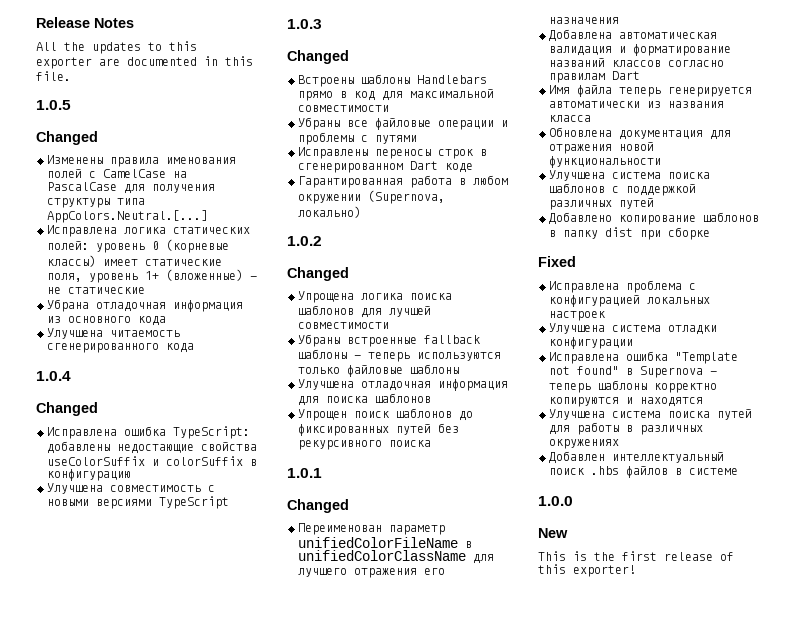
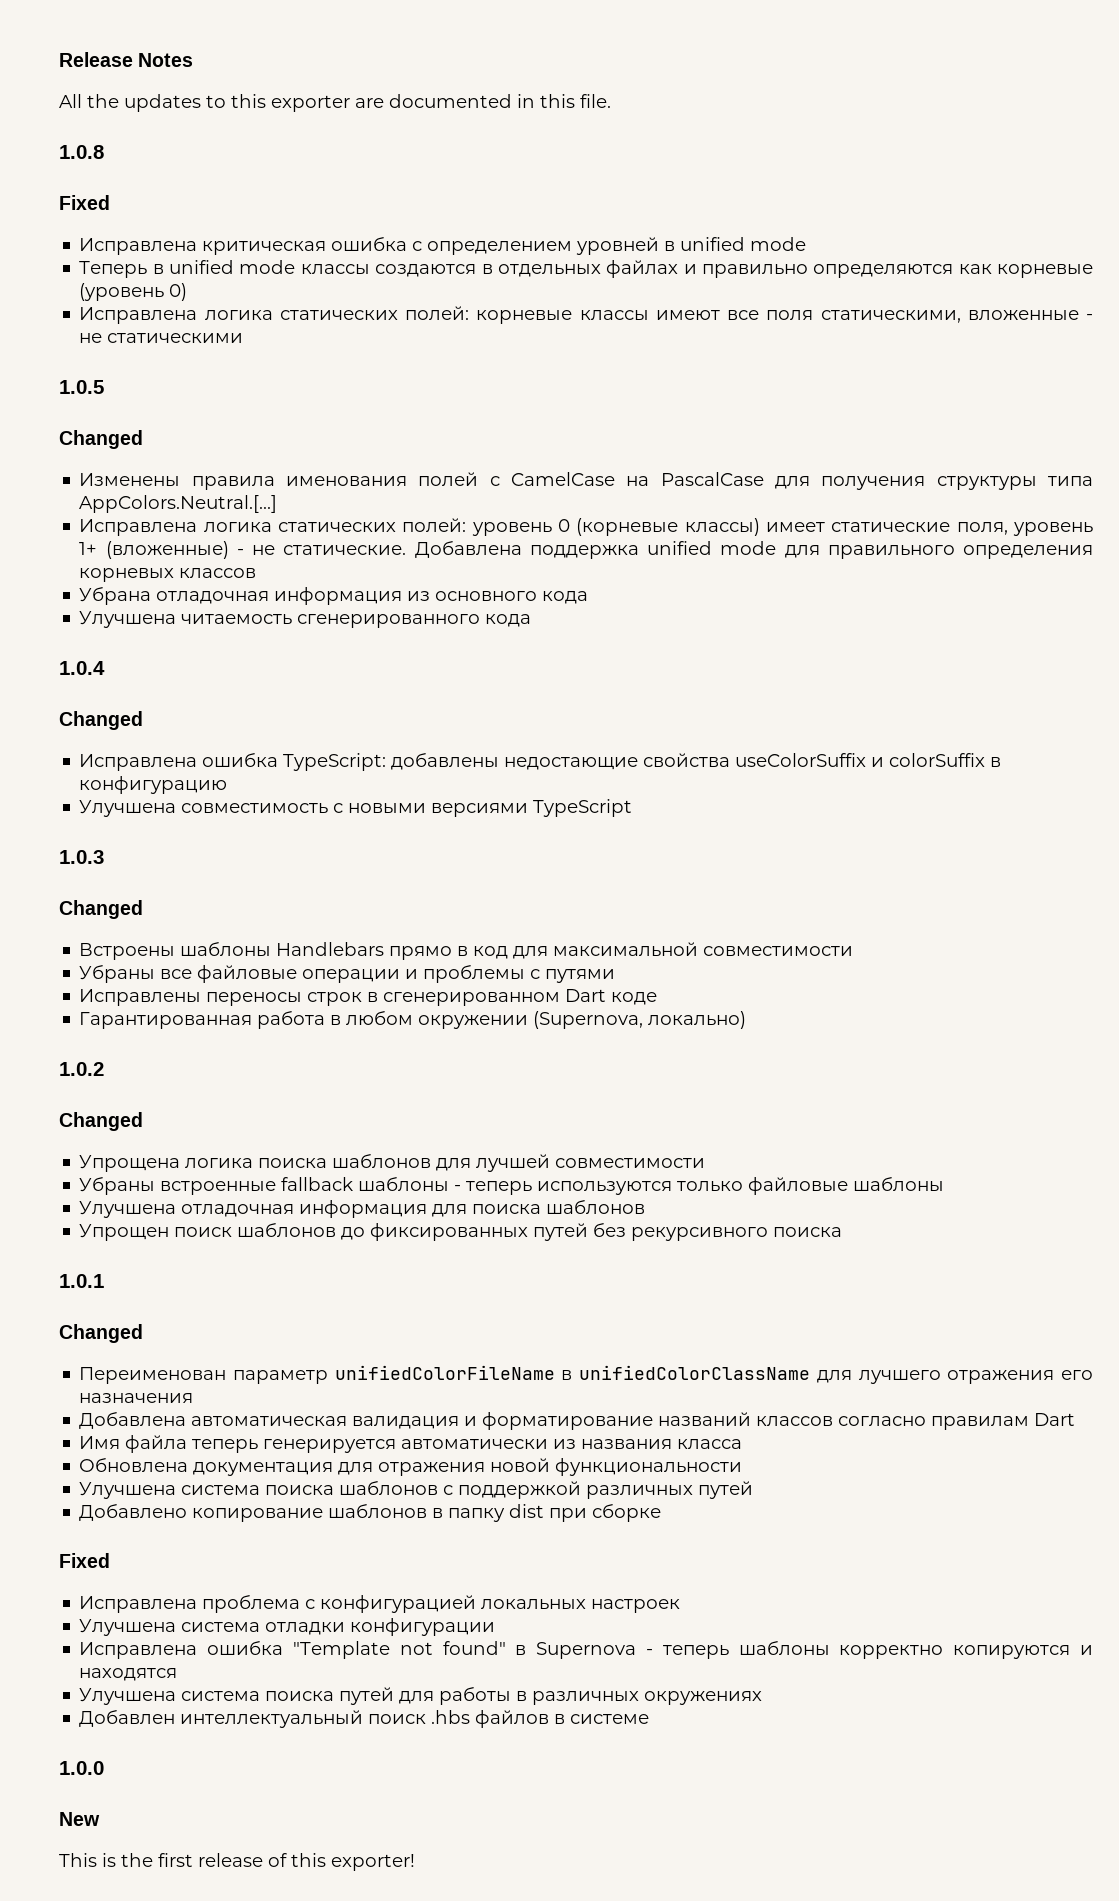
+ 1.0.8
+ Fixed
+ Исправлена критическая ошибка с определением уровней в unified mode
+ Теперь в unified mode классы создаются в отдельных файлах и правильно определяются как корневые (уровень 0)
+ Исправлена логика статических полей: корневые классы имеют все поля статическими, вложенные - не статическими
- Исправлена логика статических полей: уровень 0 (корневые классы) имеет статические поля, уровень 1+ (вложенные) - не статические
+ Исправлена логика статических полей: уровень 0 (корневые классы) имеет статические поля, уровень 1+ (вложенные) - не статические. Добавлена поддержка unified mode для правильного определения корневых классов

